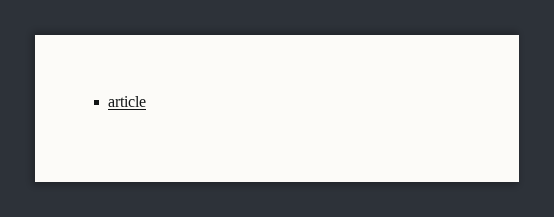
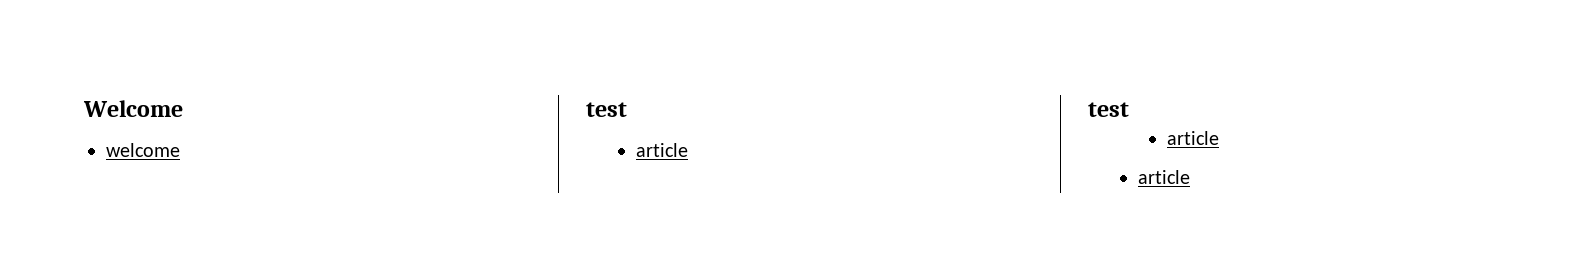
+ Welcome
+ welcome
+ test
+ article
+ test
+ article

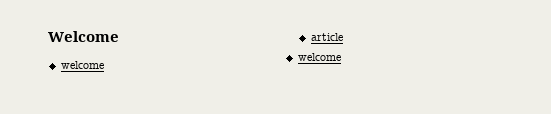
  Welcome
  welcome
- test
  article
- test
- article
- article
+ welcome

